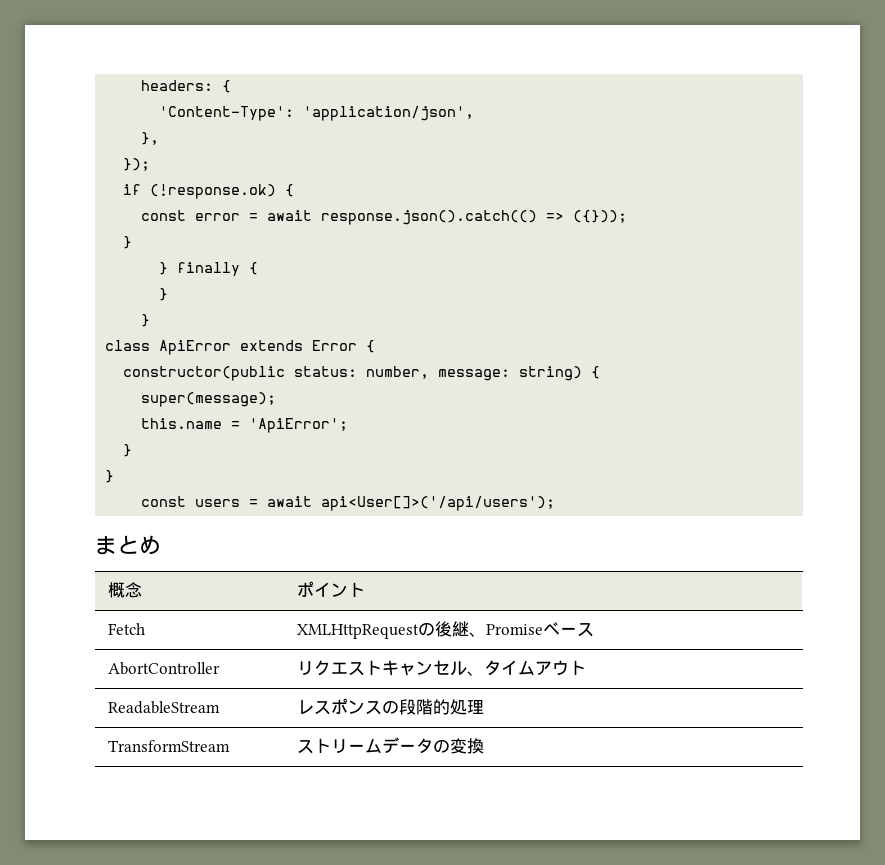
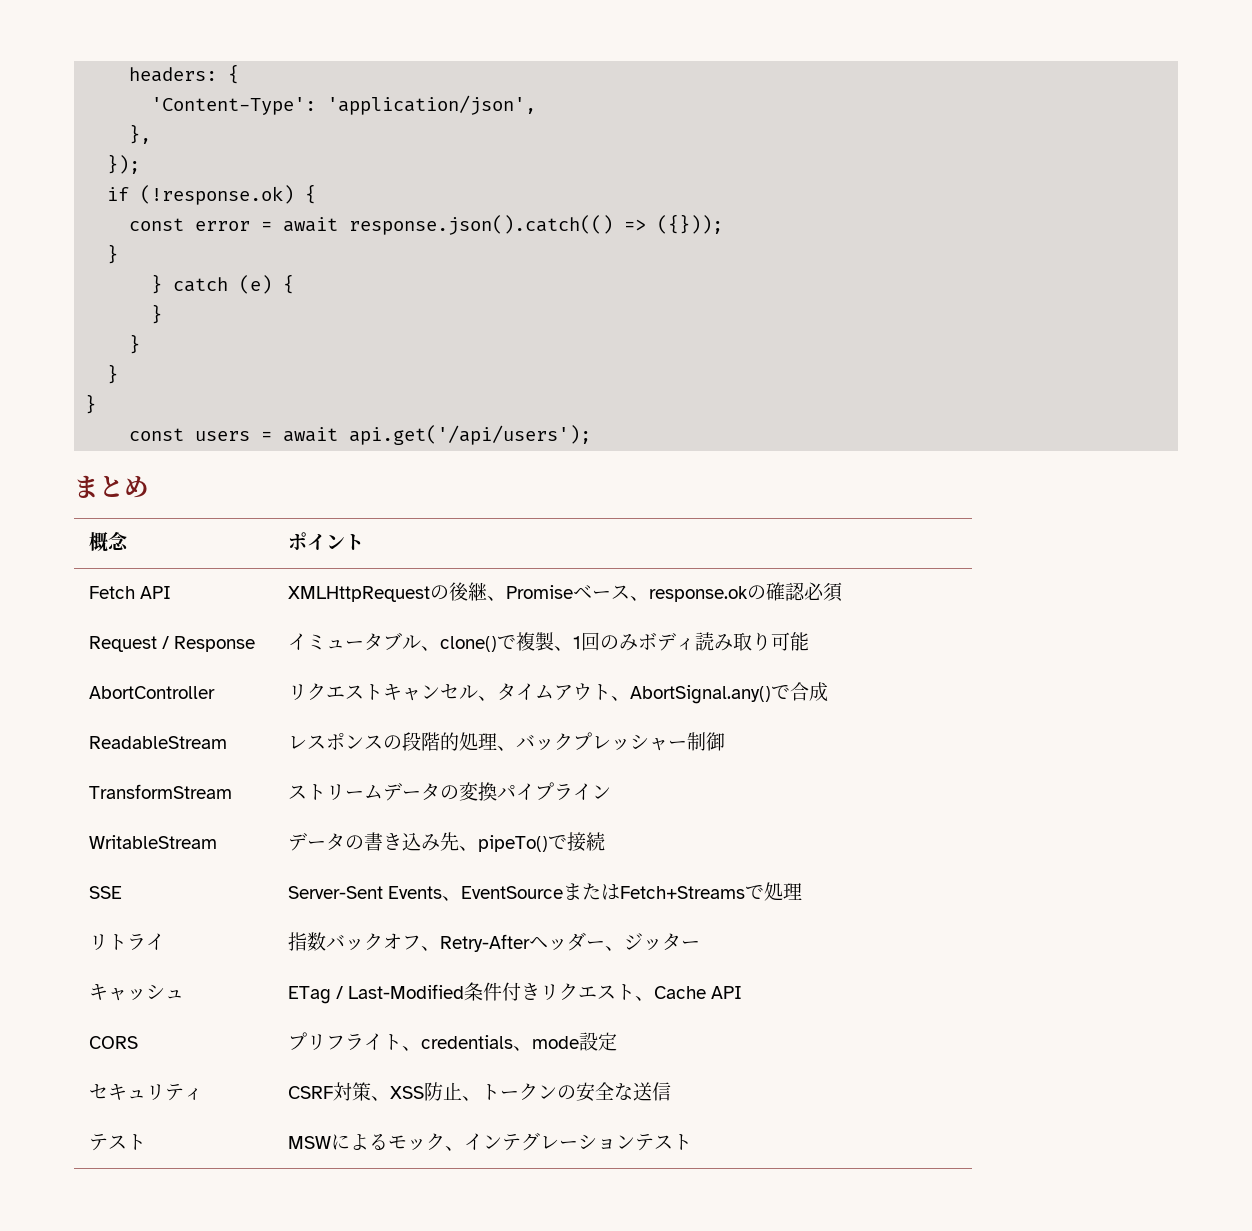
- } finally {
+ } catch (e) {
- class ApiError extends Error {
- constructor(public status: number, message: string) {
- super(message);
- this.name = 'ApiError';
- const users = await api<User[]>('/api/users');
+ const users = await api.get('/api/users');
- Fetch | XMLHttpRequestの後継、Promiseベース
+ Fetch API | XMLHttpRequestの後継、Promiseベース、response.okの確認必須
+ Request / Response | イミュータブル、clone()で複製、1回のみボディ読み取り可能
- AbortController | リクエストキャンセル、タイムアウト
+ AbortController | リクエストキャンセル、タイムアウト、AbortSignal.any()で合成
- ReadableStream | レスポンスの段階的処理
+ ReadableStream | レスポンスの段階的処理、バックプレッシャー制御
- TransformStream | ストリームデータの変換
+ TransformStream | ストリームデータの変換パイプライン
+ WritableStream | データの書き込み先、pipeTo()で接続
+ SSE | Server-Sent Events、EventSourceまたはFetch+Streamsで処理
+ リトライ | 指数バックオフ、Retry-Afterヘッダー、ジッター
+ キャッシュ | ETag / Last-Modified条件付きリクエスト、Cache API
+ CORS | プリフライト、credentials、mode設定
+ セキュリティ | CSRF対策、XSS防止、トークンの安全な送信
+ テスト | MSWによるモック、インテグレーションテスト

